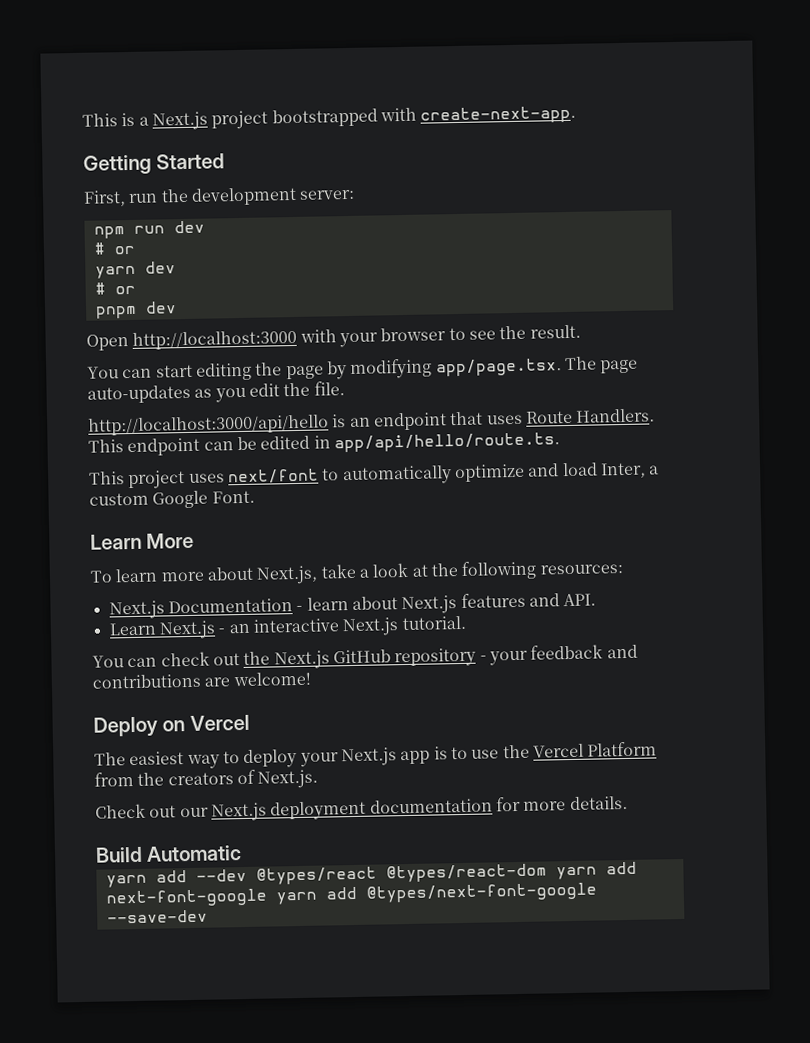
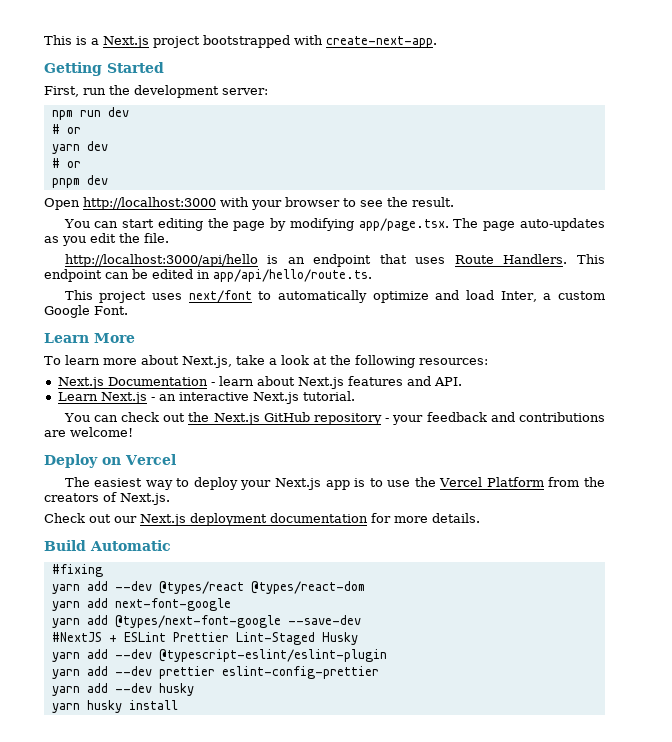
+ #fixing
- yarn add --dev @types/react @types/react-dom yarn add next-font-google yarn add @types/next-font-google --save-dev
+ yarn add --dev @types/react @types/react-dom
+ yarn add next-font-google
+ yarn add @types/next-font-google --save-dev
+ #NextJS + ESLint Prettier Lint-Staged Husky
+ yarn add --dev @typescript-eslint/eslint-plugin
+ yarn add --dev prettier eslint-config-prettier
+ yarn add --dev husky
+ yarn husky install

